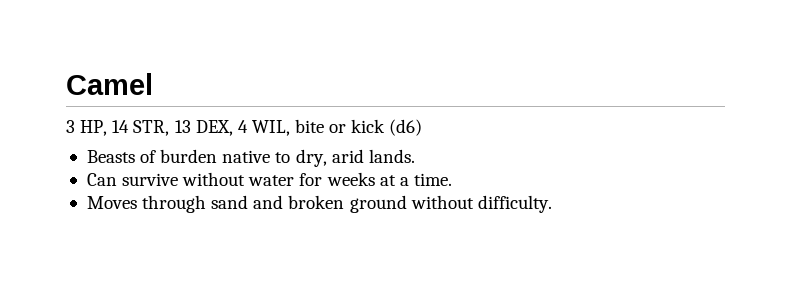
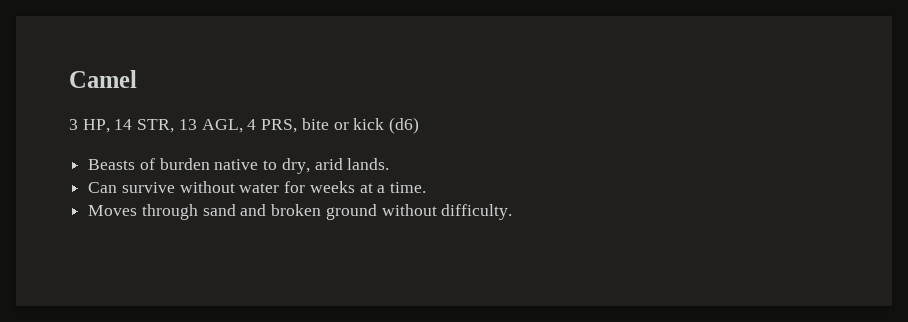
- 3 HP, 14 STR, 13 DEX, 4 WIL, bite or kick (d6)
+ 3 HP, 14 STR, 13 AGL, 4 PRS, bite or kick (d6)

